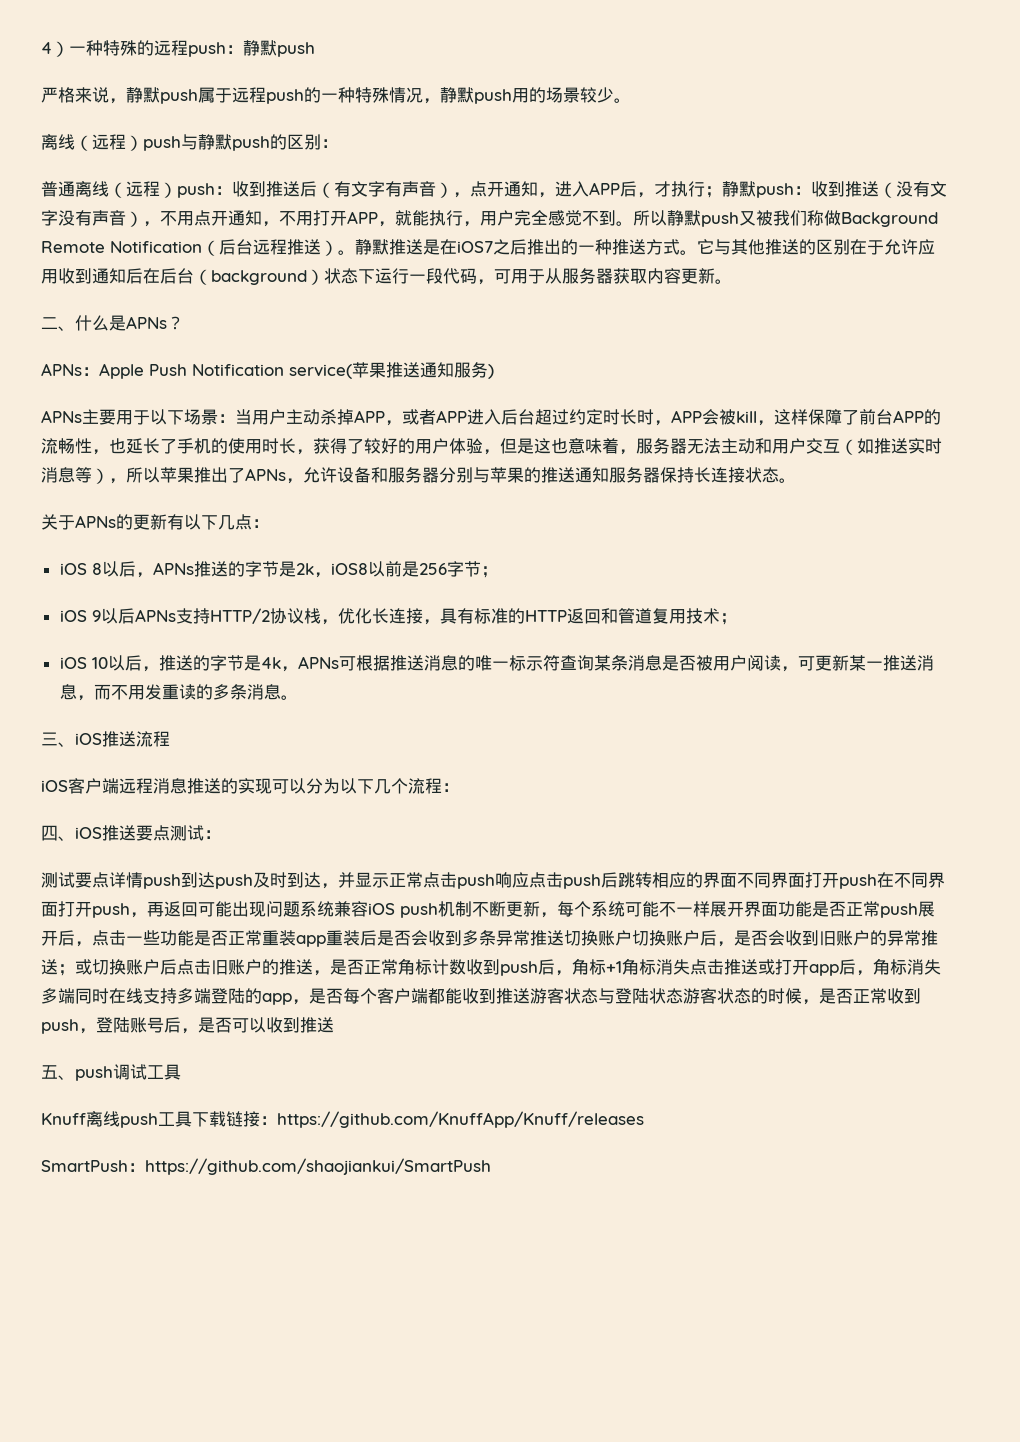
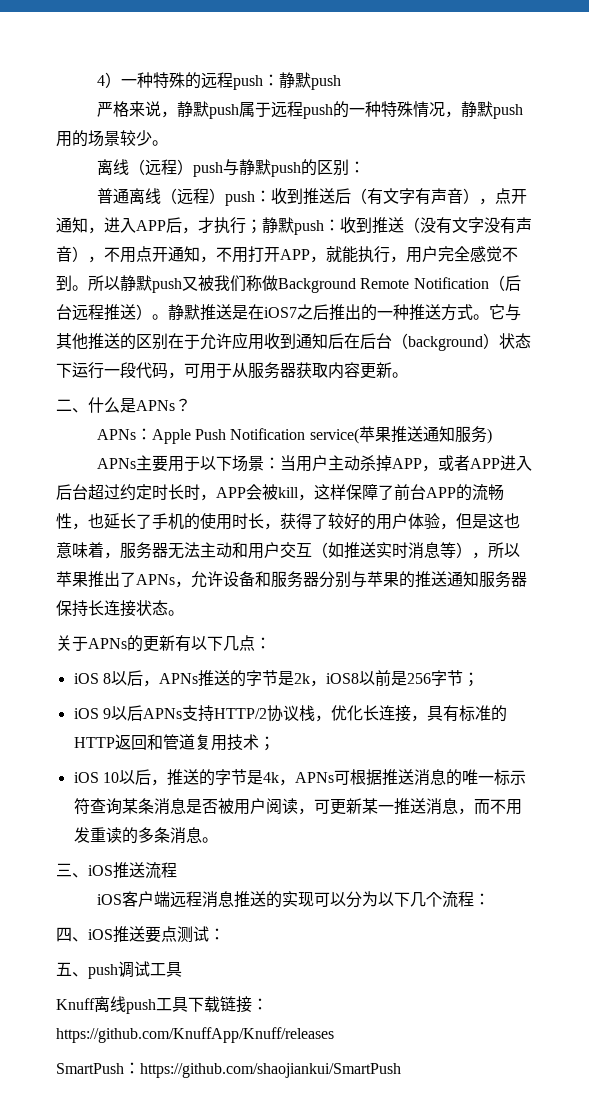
- 测试要点详情push到达push及时到达，并显示正常点击push响应点击push后跳转相应的界面不同界面打开push在不同界面打开push，再返回可能出现问题系统兼容iOS push机制不断更新，每个系统可能不一样展开界面功能是否正常push展开后，点击一些功能是否正常重装app重装后是否会收到多条异常推送切换账户切换账户后，是否会收到旧账户的异常推送；或切换账户后点击旧账户的推送，是否正常角标计数收到push后，角标+1角标消失点击推送或打开app后，角标消失多端同时在线支持多端登陆的app，是否每个客户端都能收到推送游客状态与登陆状态游客状态的时候，是否正常收到push，登陆账号后，是否可以收到推送

